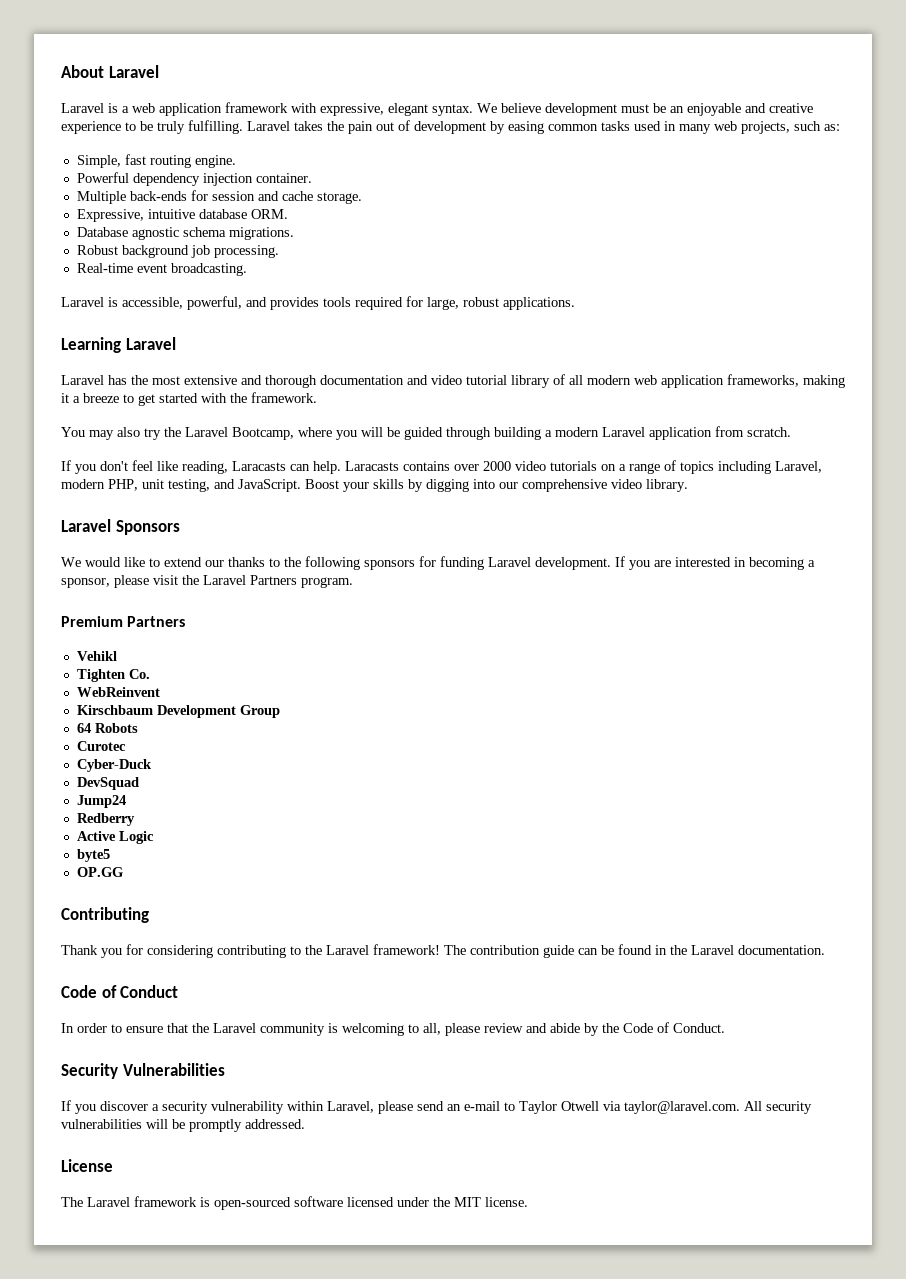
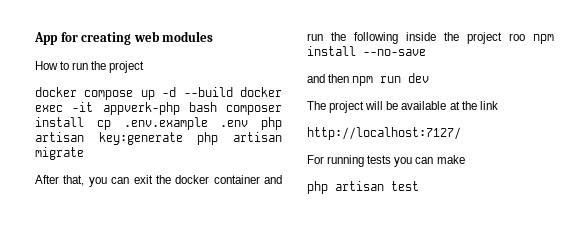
- About Laravel
- Laravel is a web application framework with expressive, elegant syntax. We believe development must be an enjoyable and creative experience to be truly fulfilling. Laravel takes the pain out of development by easing common tasks used in many web projects, such as:
- Simple, fast routing engine.
- Powerful dependency injection container.
- Multiple back-ends for session and cache storage.
- Expressive, intuitive database ORM.
- Database agnostic schema migrations.
- Robust background job processing.
- Real-time event broadcasting.
- Laravel is accessible, powerful, and provides tools required for large, robust applications.
- Learning Laravel
- Laravel has the most extensive and thorough documentation and video tutorial library of all modern web application frameworks, making it a breeze to get started with the framework.
- You may also try the Laravel Bootcamp, where you will be guided through building a modern Laravel application from scratch.
- If you don't feel like reading, Laracasts can help. Laracasts contains over 2000 video tutorials on a range of topics including Laravel, modern PHP, unit testing, and JavaScript. Boost your skills by digging into our comprehensive video library.
- Laravel Sponsors
- We would like to extend our thanks to the following sponsors for funding Laravel development. If you are interested in becoming a sponsor, please visit the Laravel Partners program.
- Premium Partners
- Vehikl
- Tighten Co.
- WebReinvent
- Kirschbaum Development Group
- 64 Robots
- Curotec
- Cyber-Duck
- DevSquad
- Jump24
- Redberry
- Active Logic
- byte5
- OP.GG
- Contributing
- Thank you for considering contributing to the Laravel framework! The contribution guide can be found in the Laravel documentation.
- Code of Conduct
- In order to ensure that the Laravel community is welcoming to all, please review and abide by the Code of Conduct.
- Security Vulnerabilities
- If you discover a security vulnerability within Laravel, please send an e-mail to Taylor Otwell via taylor@laravel.com. All security vulnerabilities will be promptly addressed.
- License
- The Laravel framework is open-sourced software licensed under the MIT license.
+ App for creating web modules
+ How to run the project
+ docker compose up -d --build docker exec -it appverk-php bash composer install cp .env.example .env php artisan key:generate php artisan migrate
+ After that, you can exit the docker container and run the following inside the project roo npm install --no-save
+ and then npm run dev
+ The project will be available at the link
+ http://localhost:7127/
+ For running tests you can make
+ php artisan test

